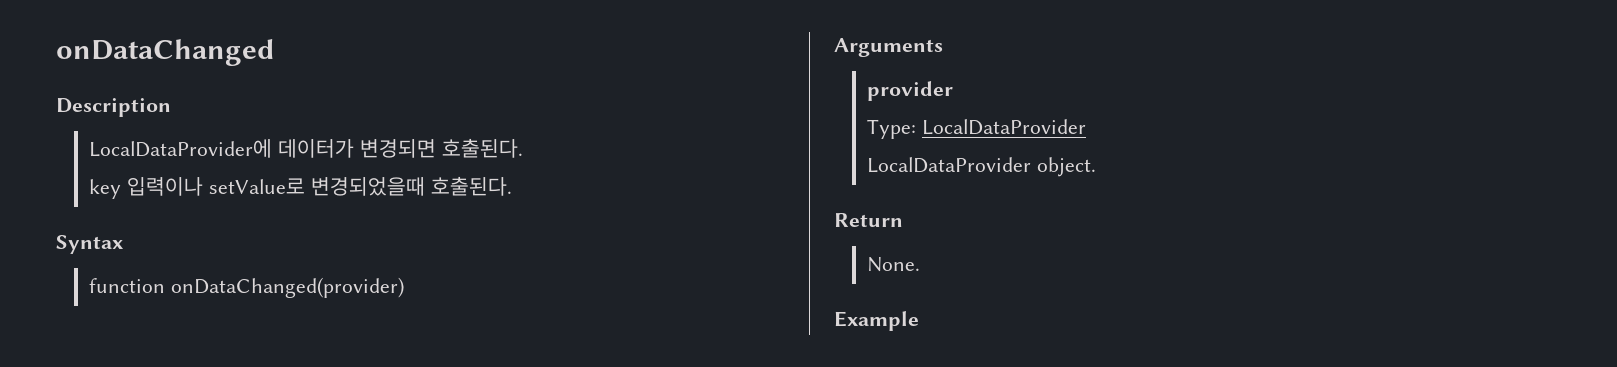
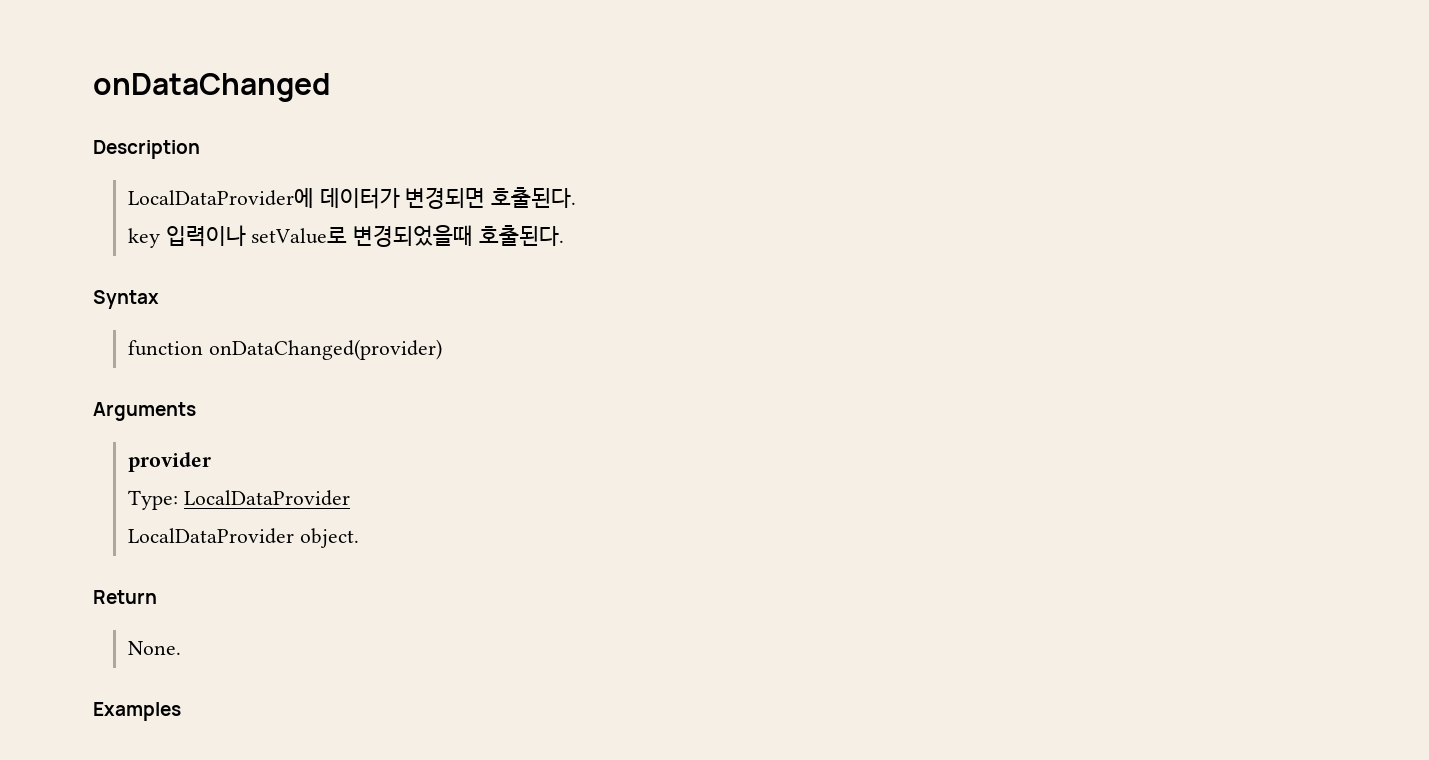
- Example
+ Examples

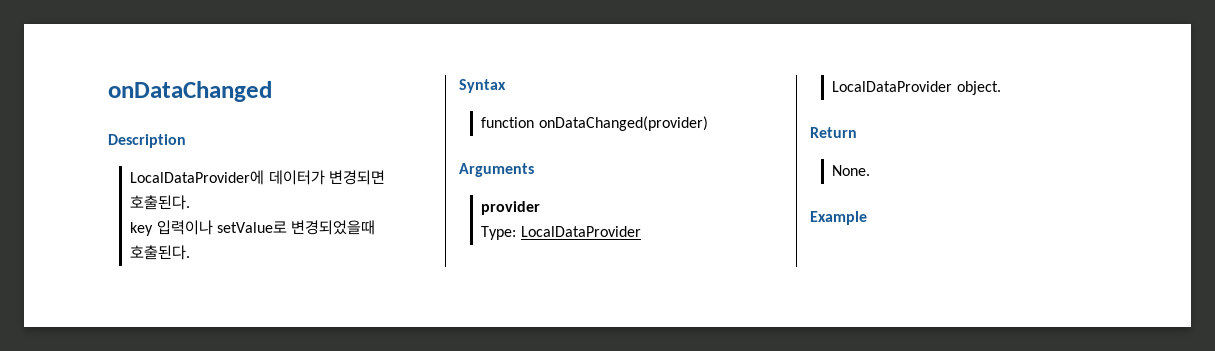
- Examples
+ Example

